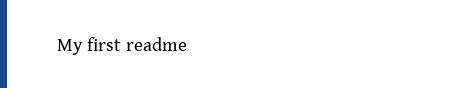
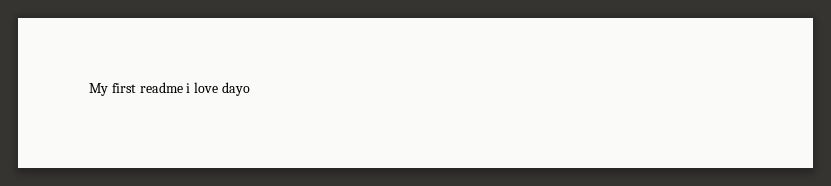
- My first readme
+ My first readme i love dayo

